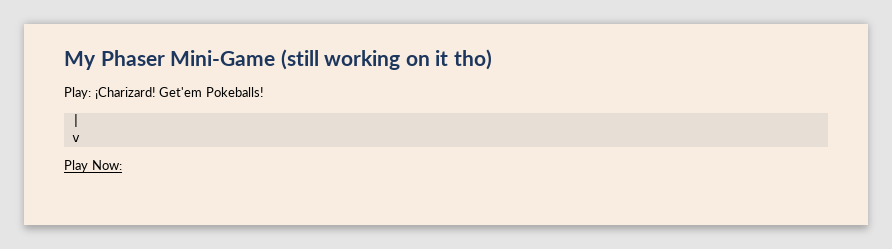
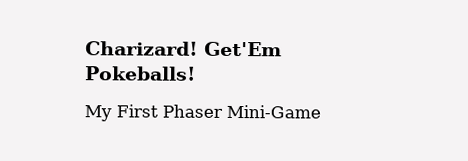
- My Phaser Mini-Game (still working on it tho)
- Play: ¡Charizard! Get'em Pokeballs!
- |
- v
- Play Now:
+ Charizard! Get'Em Pokeballs!
+ My First Phaser Mini-Game

